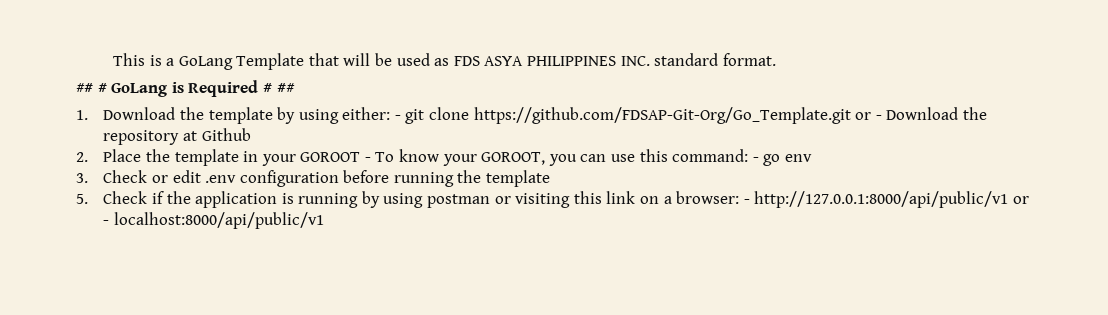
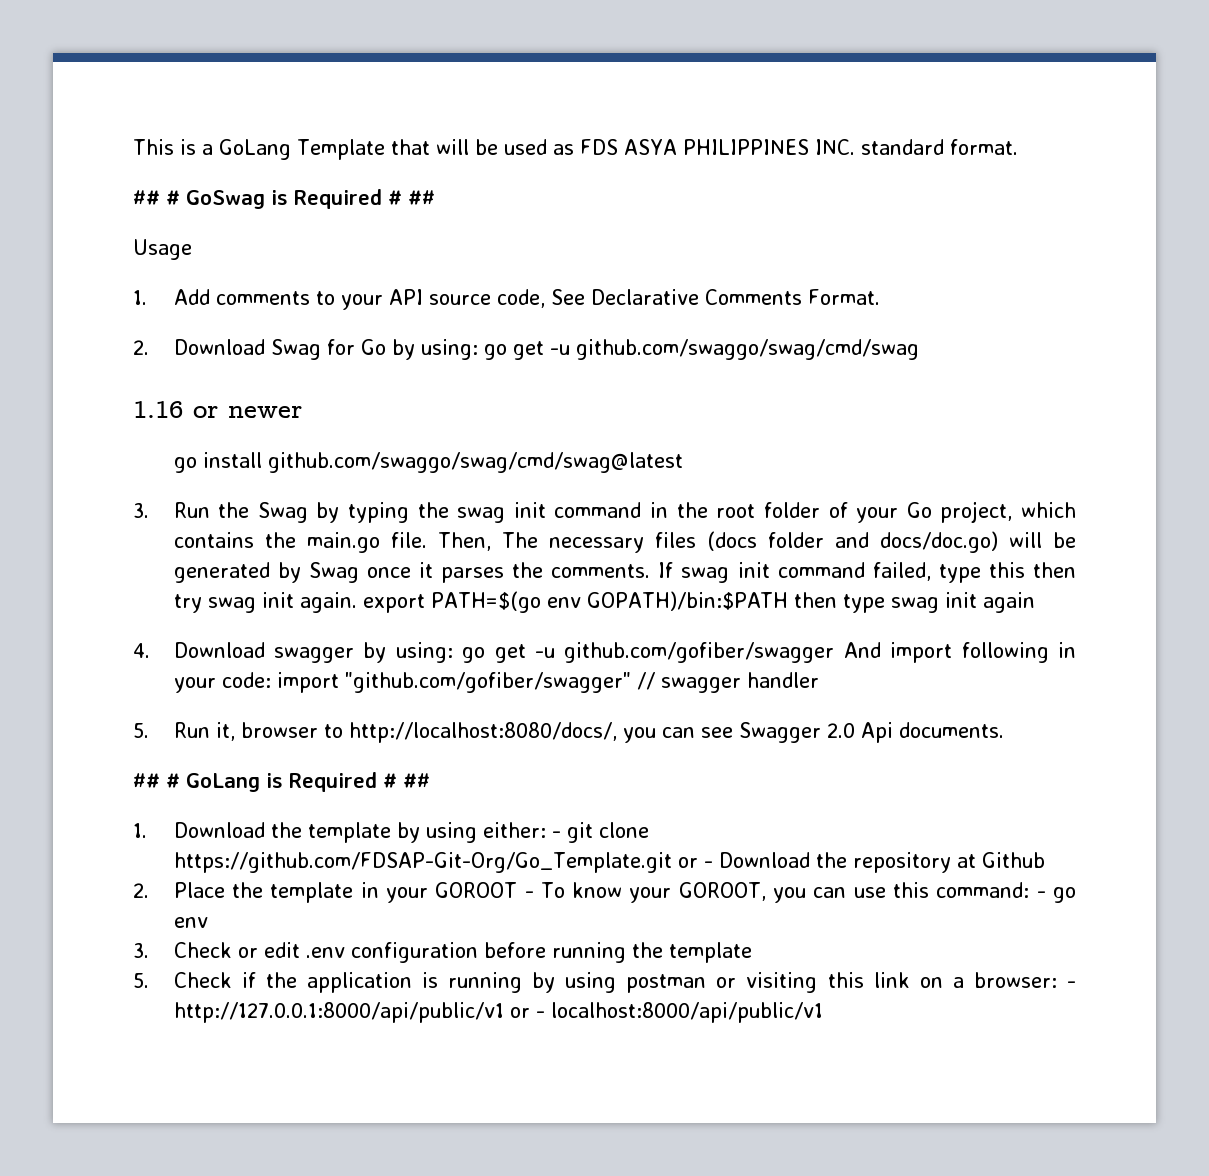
+ ## # GoSwag is Required # ##
+ Usage
+ 1. Add comments to your API source code, See Declarative Comments Format.
+ 2. Download Swag for Go by using: go get -u github.com/swaggo/swag/cmd/swag
+ 1.16 or newer
+ go install github.com/swaggo/swag/cmd/swag@latest
+ 3. Run the Swag by typing the swag init command in the root folder of your Go project, which contains the main.go file. Then, The necessary files (docs folder and docs/doc.go) will be generated by Swag once it parses the comments. If swag init command failed, type this then try swag init again. export PATH=$(go env GOPATH)/bin:$PATH then type swag init again
+ 4. Download swagger by using: go get -u github.com/gofiber/swagger And import following in your code: import "github.com/gofiber/swagger" // swagger handler
+ 5. Run it, browser to http://localhost:8080/docs/, you can see Swagger 2.0 Api documents.

